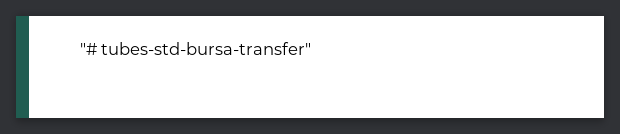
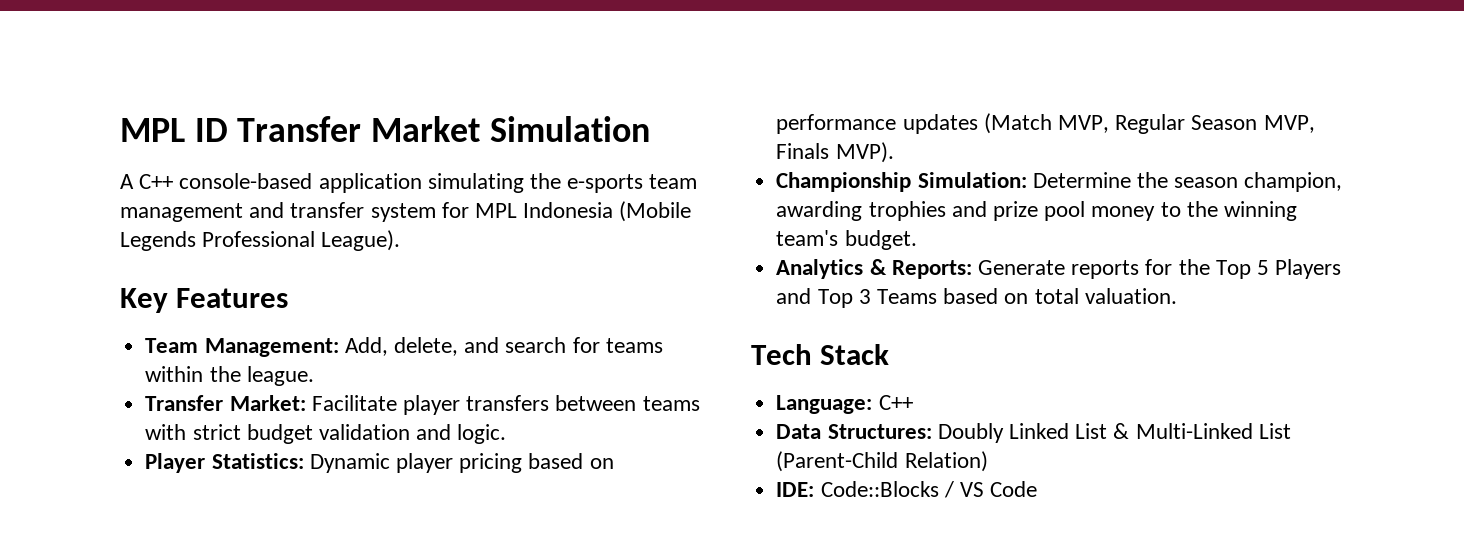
- "# tubes-std-bursa-transfer"
+ MPL ID Transfer Market Simulation
+ A C++ console-based application simulating the e-sports team management and transfer system for MPL Indonesia (Mobile Legends Professional League).
+ Key Features
+ Team Management: Add, delete, and search for teams within the league.
+ Transfer Market: Facilitate player transfers between teams with strict budget validation and logic.
+ Player Statistics: Dynamic player pricing based on performance updates (Match MVP, Regular Season MVP, Finals MVP).
+ Championship Simulation: Determine the season champion, awarding trophies and prize pool money to the winning team's budget.
+ Analytics & Reports: Generate reports for the Top 5 Players and Top 3 Teams based on total valuation.
+ Tech Stack
+ Language: C++
+ Data Structures: Doubly Linked List & Multi-Linked List (Parent-Child Relation)
+ IDE: Code::Blocks / VS Code

